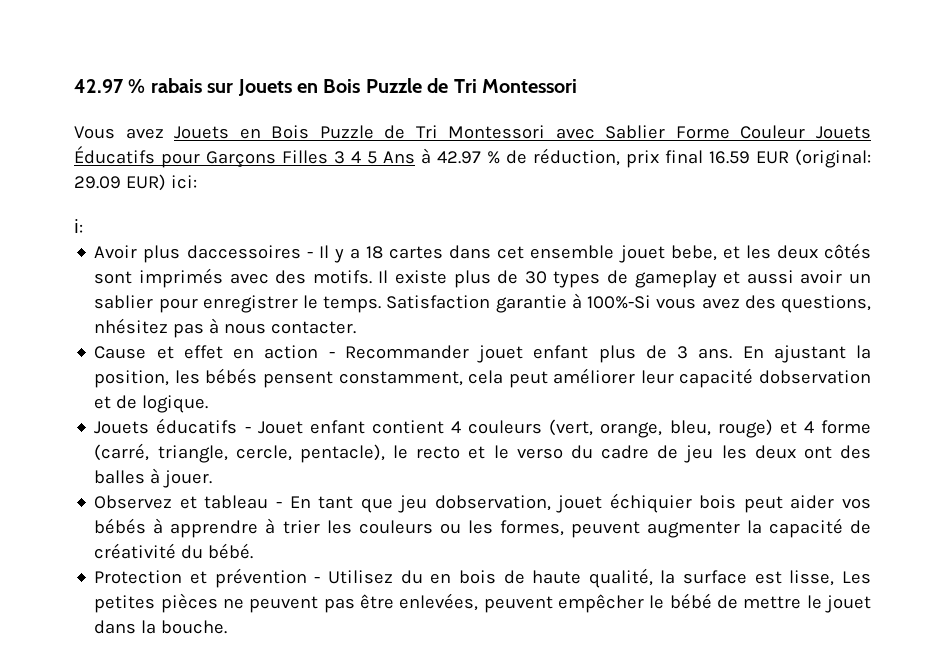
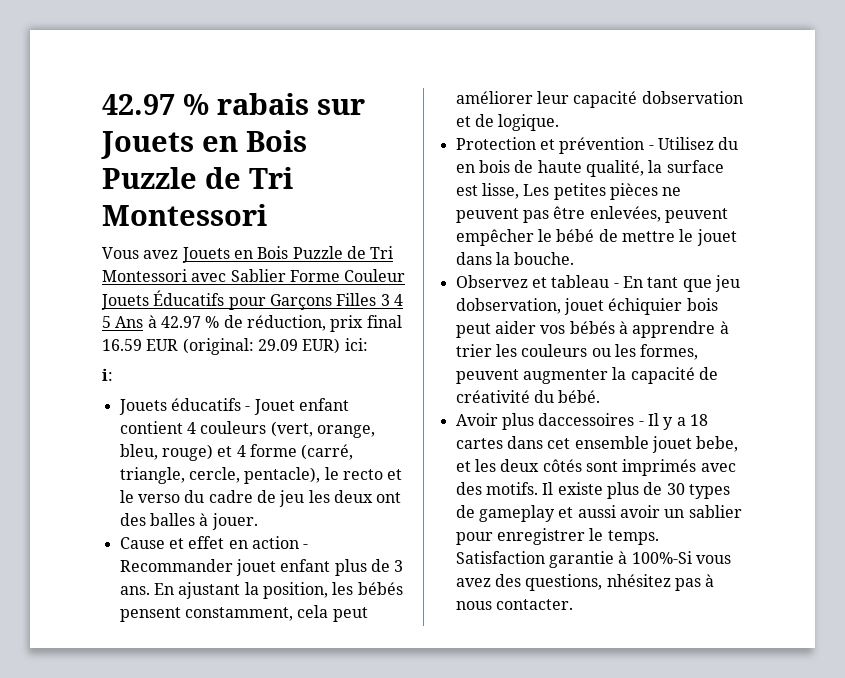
+ Jouets éducatifs - Jouet enfant contient 4 couleurs (vert, orange, bleu, rouge) et 4 forme (carré, triangle, cercle, pentacle), le recto et le verso du cadre de jeu les deux ont des balles à jouer.
+ Cause et effet en action - Recommander jouet enfant plus de 3 ans. En ajustant la position, les bébés pensent constamment, cela peut améliorer leur capacité dobservation et de logique.
+ Protection et prévention - Utilisez du en bois de haute qualité, la surface est lisse, Les petites pièces ne peuvent pas être enlevées, peuvent empêcher le bébé de mettre le jouet dans la bouche.
+ Observez et tableau - En tant que jeu dobservation, jouet échiquier bois peut aider vos bébés à apprendre à trier les couleurs ou les formes, peuvent augmenter la capacité de créativité du bébé.
- Cause et effet en action - Recommander jouet enfant plus de 3 ans. En ajustant la position, les bébés pensent constamment, cela peut améliorer leur capacité dobservation et de logique.
- Jouets éducatifs - Jouet enfant contient 4 couleurs (vert, orange, bleu, rouge) et 4 forme (carré, triangle, cercle, pentacle), le recto et le verso du cadre de jeu les deux ont des balles à jouer.
- Observez et tableau - En tant que jeu dobservation, jouet échiquier bois peut aider vos bébés à apprendre à trier les couleurs ou les formes, peuvent augmenter la capacité de créativité du bébé.
- Protection et prévention - Utilisez du en bois de haute qualité, la surface est lisse, Les petites pièces ne peuvent pas être enlevées, peuvent empêcher le bébé de mettre le jouet dans la bouche.

